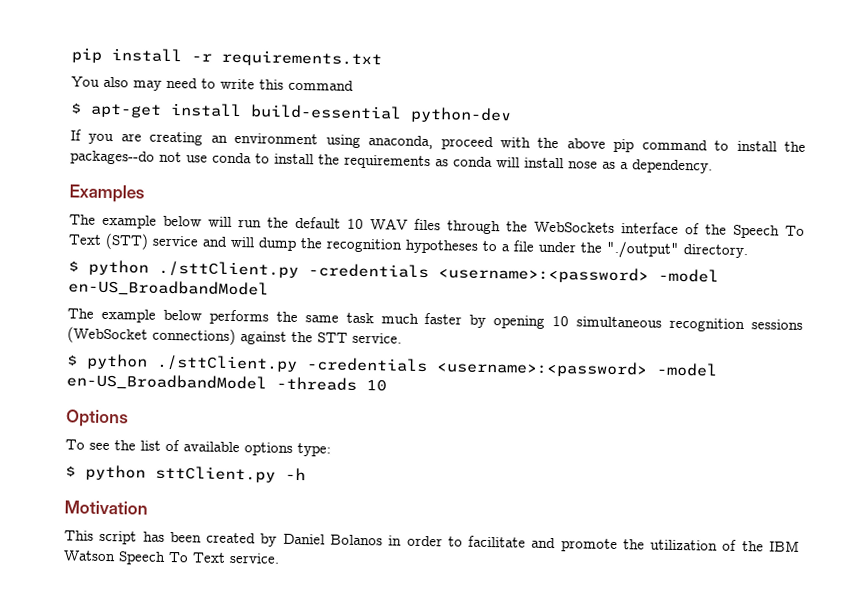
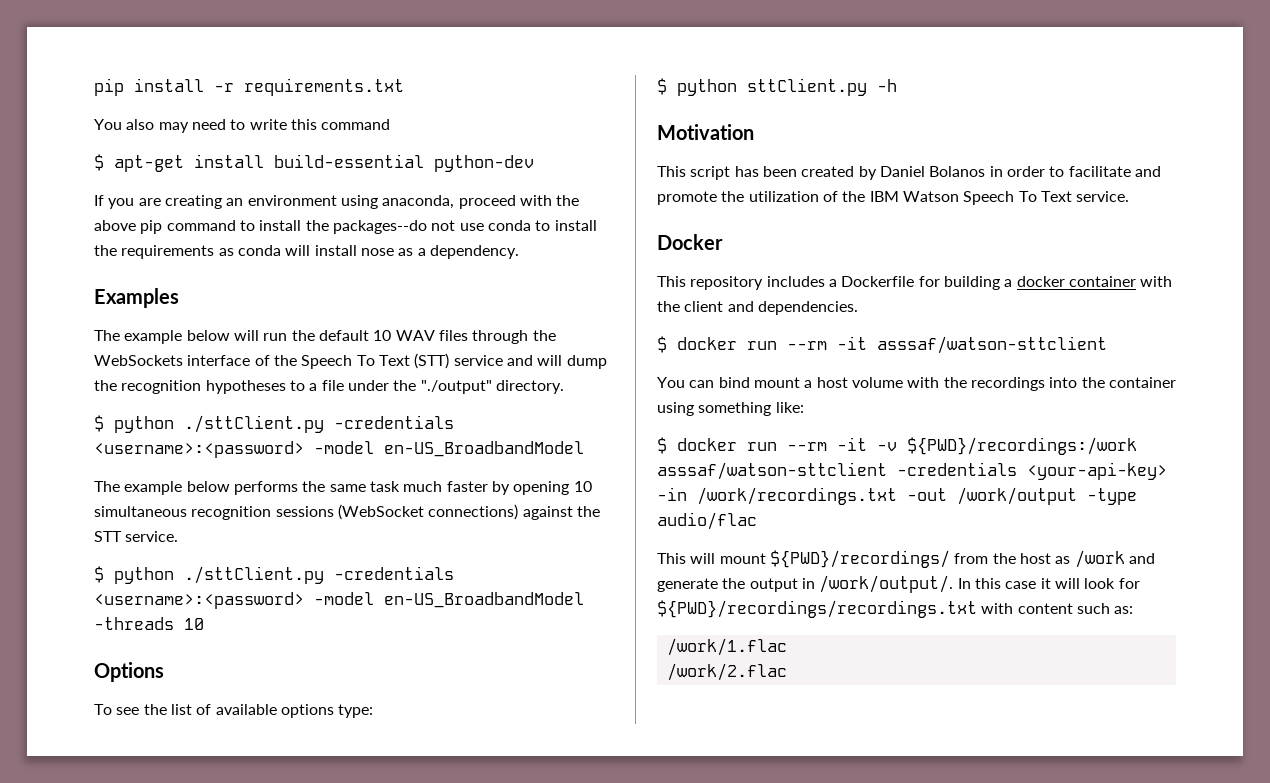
+ Docker
+ This repository includes a Dockerfile for building a docker container with the client and dependencies.
+ $ docker run --rm -it asssaf/watson-sttclient
+ You can bind mount a host volume with the recordings into the container using something like:
+ $ docker run --rm -it -v ${PWD}/recordings:/work asssaf/watson-sttclient -credentials <your-api-key> -in /work/recordings.txt -out /work/output -type audio/flac
+ This will mount ${PWD}/recordings/ from the host as /work and generate the output in /work/output/. In this case it will look for ${PWD}/recordings/recordings.txt with content such as:
+ /work/1.flac
+ /work/2.flac

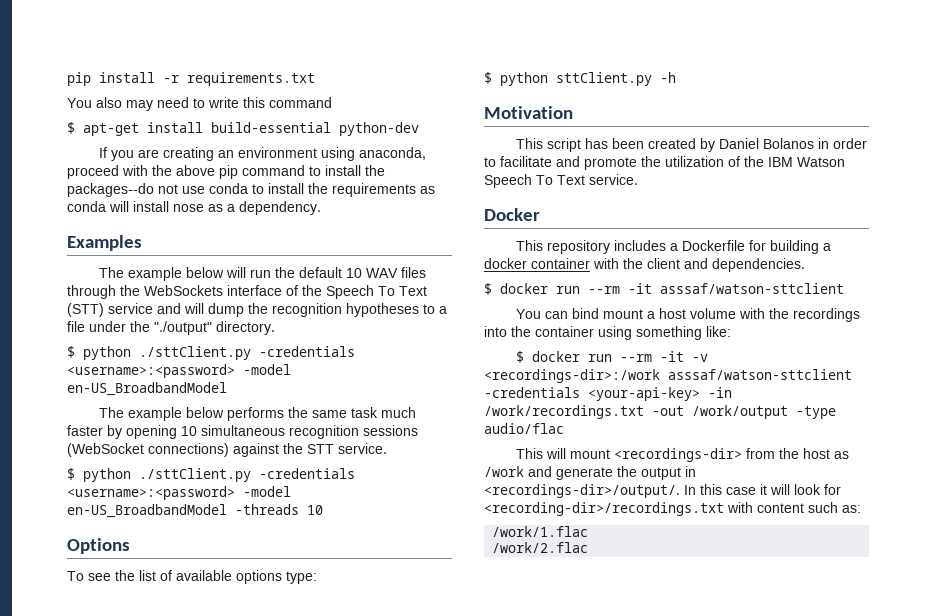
- $ docker run --rm -it -v ${PWD}/recordings:/work asssaf/watson-sttclient -credentials <your-api-key> -in /work/recordings.txt -out /work/output -type audio/flac
+ $ docker run --rm -it -v <recordings-dir>:/work asssaf/watson-sttclient -credentials <your-api-key> -in /work/recordings.txt -out /work/output -type audio/flac
- This will mount ${PWD}/recordings/ from the host as /work and generate the output in /work/output/.
+ This will mount <recordings-dir> from the host as /work and generate the output in <recordings-dir>/output/.
- In this case it will look for ${PWD}/recordings/recordings.txt with content such as:
+ In this case it will look for <recording-dir>/recordings.txt with content such as:

